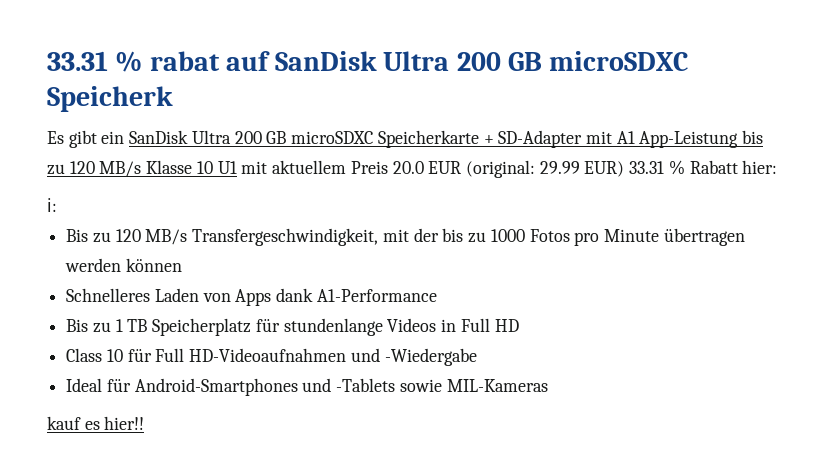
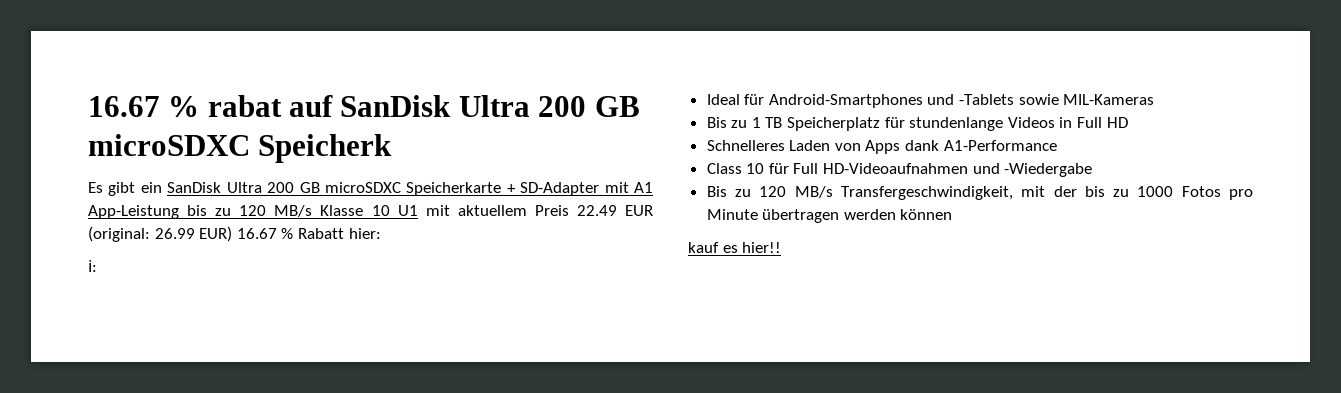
- 33.31 % rabat auf SanDisk Ultra 200 GB microSDXC Speicherk
+ 16.67 % rabat auf SanDisk Ultra 200 GB microSDXC Speicherk
- Es gibt ein SanDisk Ultra 200 GB microSDXC Speicherkarte + SD-Adapter mit A1 App-Leistung bis zu 120 MB/s Klasse 10 U1 mit aktuellem Preis 20.0 EUR (original: 29.99 EUR) 33.31 % Rabatt hier:
+ Es gibt ein SanDisk Ultra 200 GB microSDXC Speicherkarte + SD-Adapter mit A1 App-Leistung bis zu 120 MB/s Klasse 10 U1 mit aktuellem Preis 22.49 EUR (original: 26.99 EUR) 16.67 % Rabatt hier:
+ Ideal für Android-Smartphones und -Tablets sowie MIL-Kameras
+ Bis zu 1 TB Speicherplatz für stundenlange Videos in Full HD
+ Schnelleres Laden von Apps dank A1-Performance
+ Class 10 für Full HD-Videoaufnahmen und -Wiedergabe
- Schnelleres Laden von Apps dank A1-Performance
- Bis zu 1 TB Speicherplatz für stundenlange Videos in Full HD
- Class 10 für Full HD-Videoaufnahmen und -Wiedergabe
- Ideal für Android-Smartphones und -Tablets sowie MIL-Kameras

